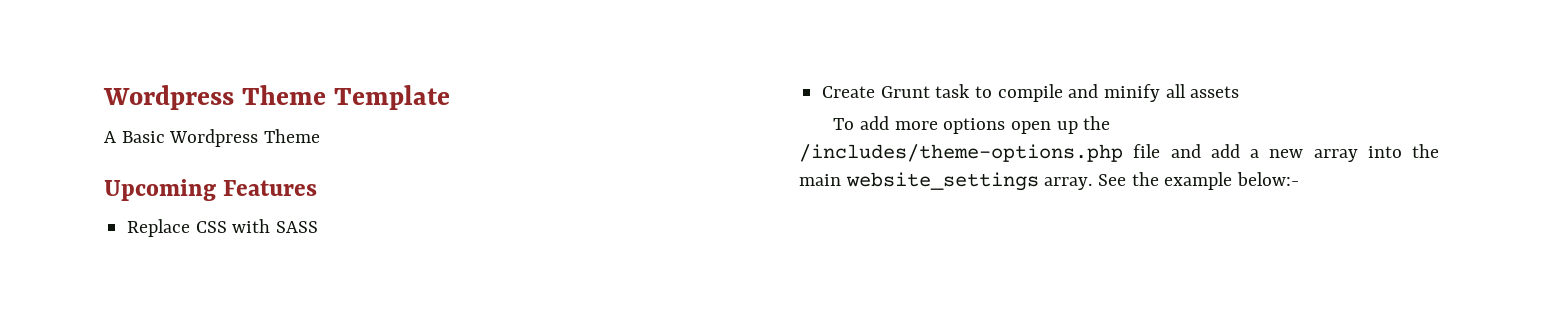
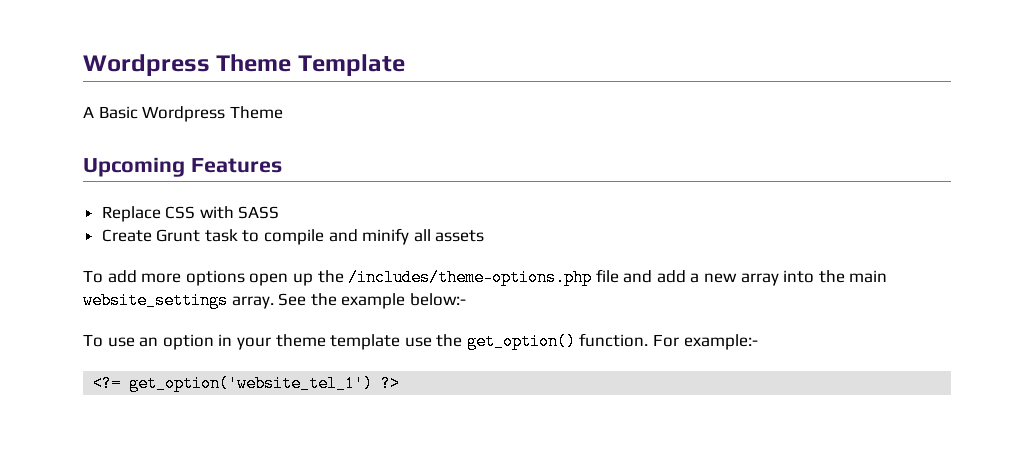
+ To use an option in your theme template use the get_option() function. For example:-
+ <?= get_option('website_tel_1') ?>

